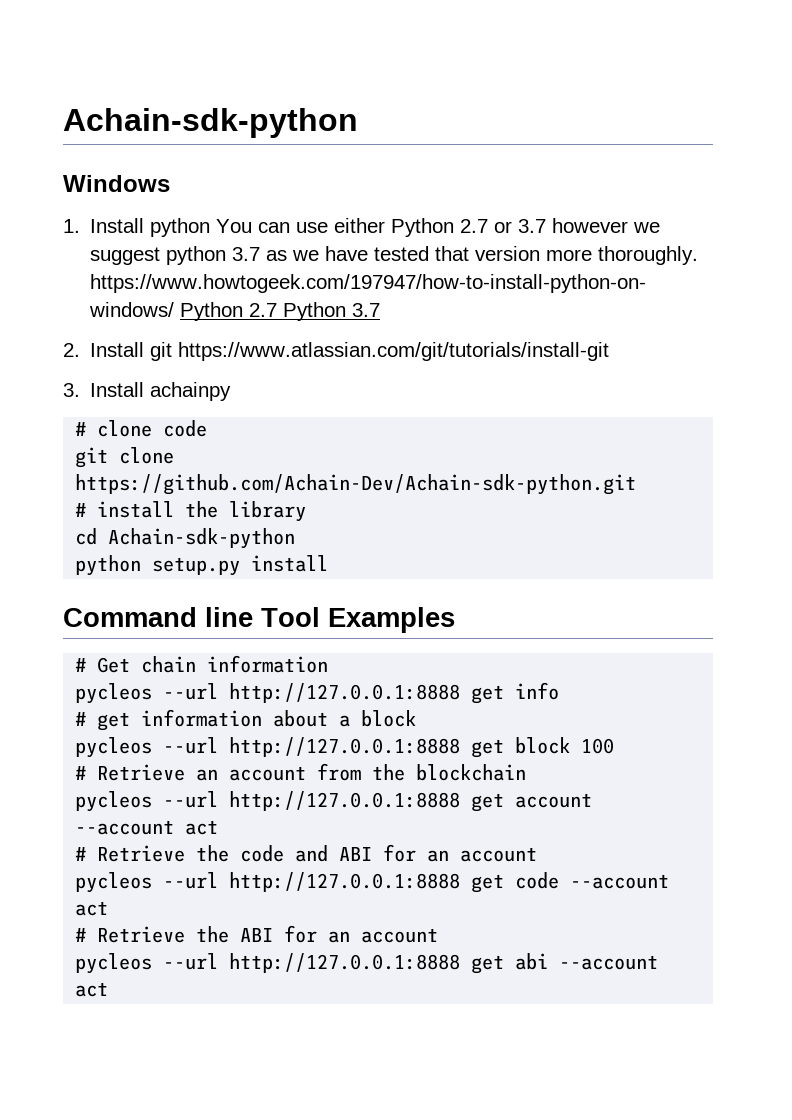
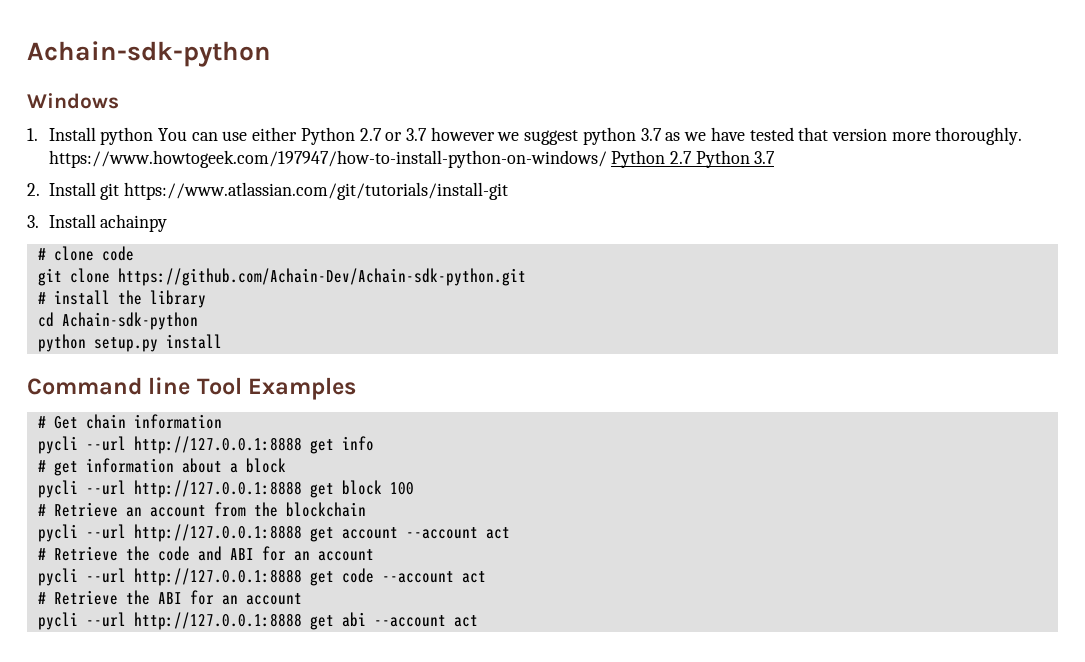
- pycleos --url http://127.0.0.1:8888 get info
+ pycli --url http://127.0.0.1:8888 get info
- pycleos --url http://127.0.0.1:8888 get block 100
+ pycli --url http://127.0.0.1:8888 get block 100
- pycleos --url http://127.0.0.1:8888 get account --account act
+ pycli --url http://127.0.0.1:8888 get account --account act
- pycleos --url http://127.0.0.1:8888 get code --account act
+ pycli --url http://127.0.0.1:8888 get code --account act
- pycleos --url http://127.0.0.1:8888 get abi --account act
+ pycli --url http://127.0.0.1:8888 get abi --account act

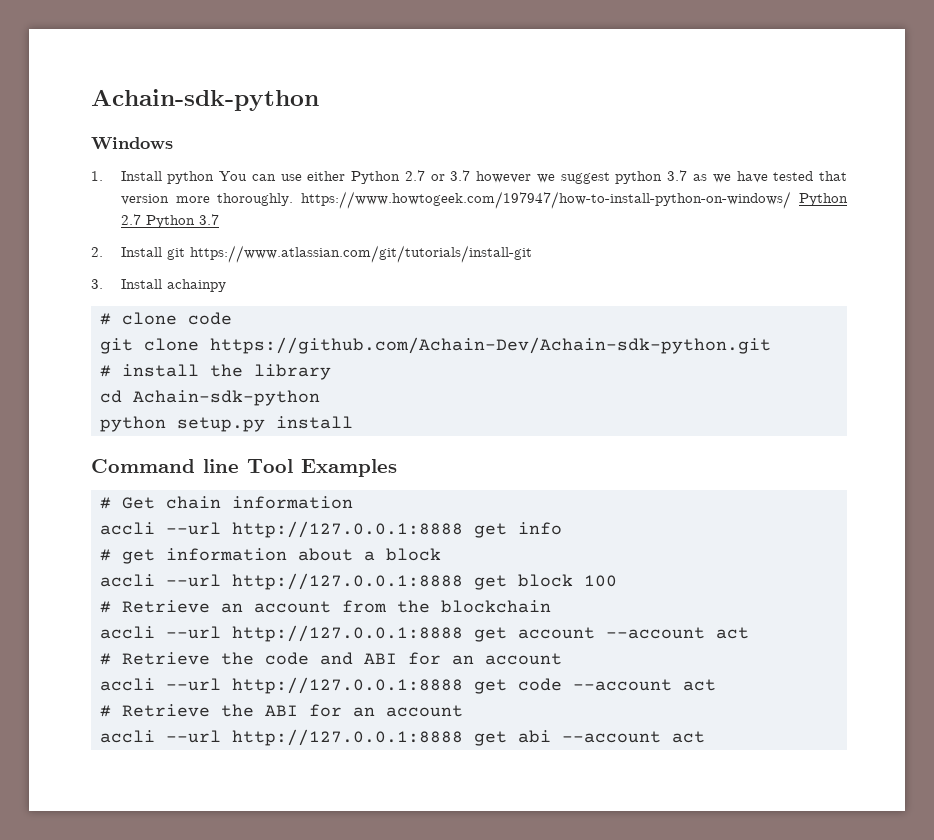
- pycli --url http://127.0.0.1:8888 get info
+ accli --url http://127.0.0.1:8888 get info
- pycli --url http://127.0.0.1:8888 get block 100
+ accli --url http://127.0.0.1:8888 get block 100
- pycli --url http://127.0.0.1:8888 get account --account act
+ accli --url http://127.0.0.1:8888 get account --account act
- pycli --url http://127.0.0.1:8888 get code --account act
+ accli --url http://127.0.0.1:8888 get code --account act
- pycli --url http://127.0.0.1:8888 get abi --account act
+ accli --url http://127.0.0.1:8888 get abi --account act

